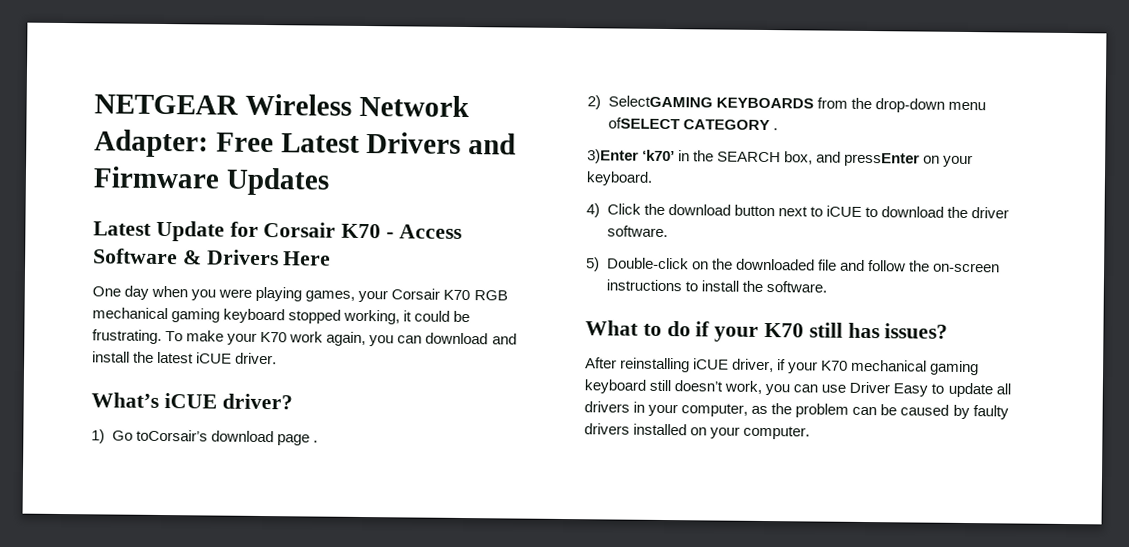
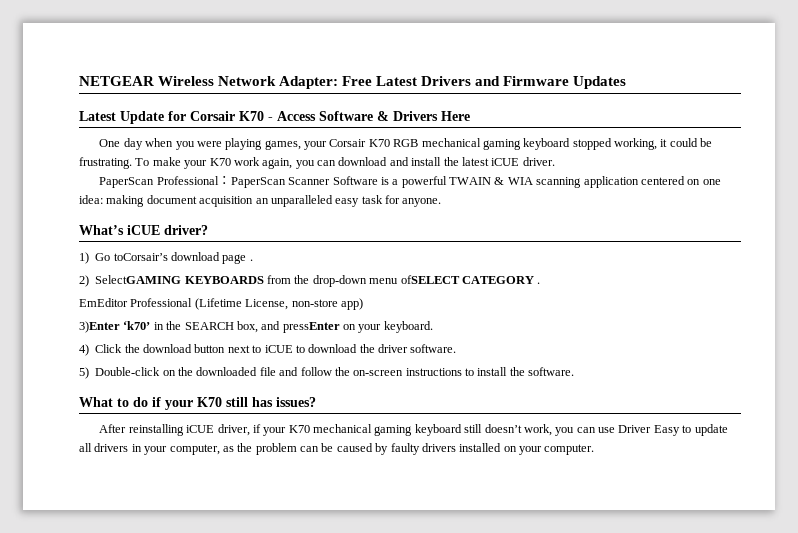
+ PaperScan Professional：PaperScan Scanner Software is a powerful TWAIN & WIA scanning application centered on one idea: making document acquisition an unparalleled easy task for anyone.
+ EmEditor Professional (Lifetime License, non-store app)

